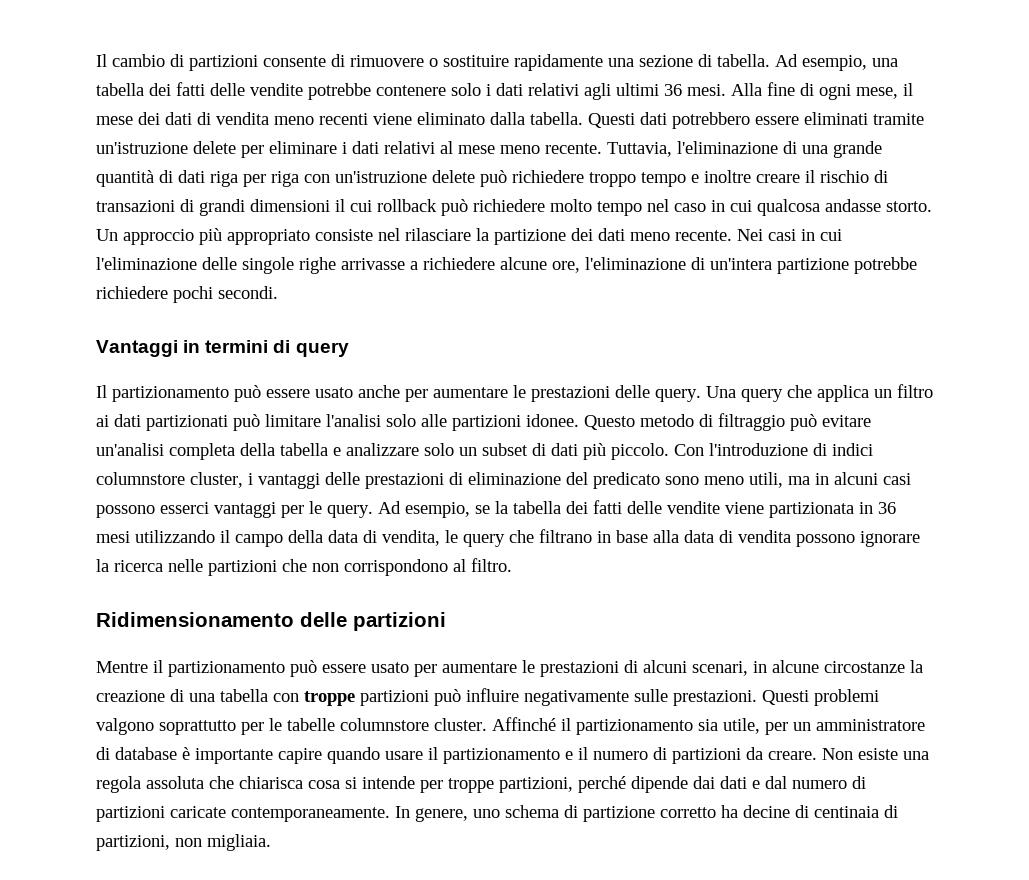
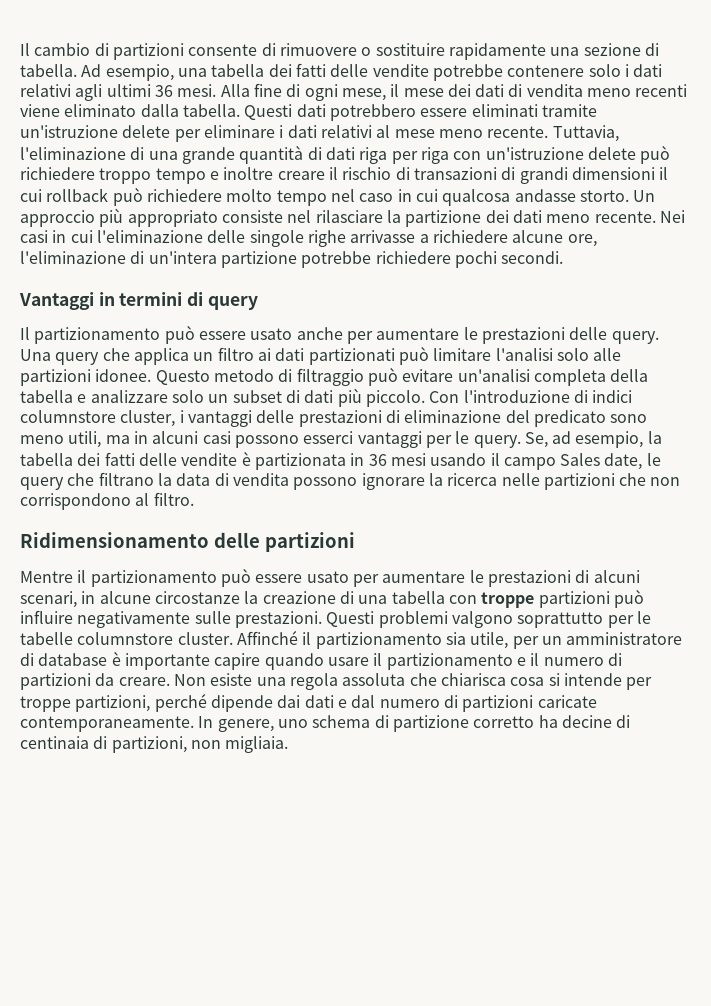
- Ad esempio, se la tabella dei fatti delle vendite viene partizionata in 36 mesi utilizzando il campo della data di vendita, le query che filtrano in base alla data di vendita possono ignorare la ricerca nelle partizioni che non corrispondono al filtro.
+ Se, ad esempio, la tabella dei fatti delle vendite è partizionata in 36 mesi usando il campo Sales date, le query che filtrano la data di vendita possono ignorare la ricerca nelle partizioni che non corrispondono al filtro.

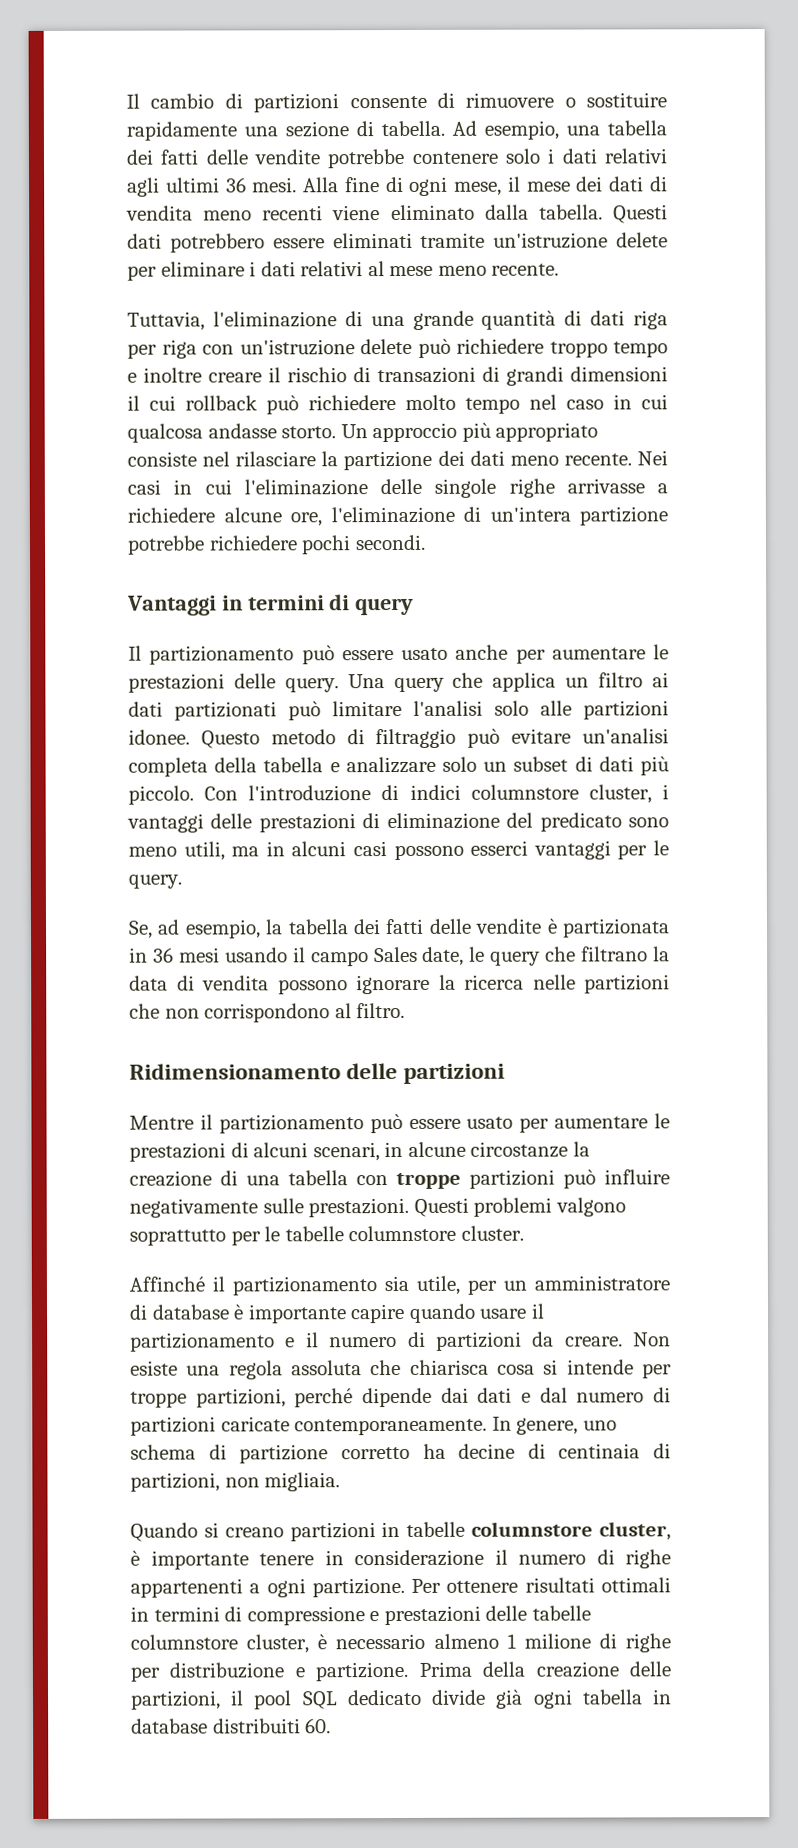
- Questi dati potrebbero essere eliminati tramite un'istruzione delete per eliminare i dati relativi al mese meno recente. Tuttavia, l'eliminazione di una grande quantità di dati riga per riga con un'istruzione delete può richiedere troppo tempo e inoltre creare il rischio di transazioni di grandi dimensioni il cui rollback può richiedere molto tempo nel caso in cui qualcosa andasse storto.
+ Questi dati potrebbero essere eliminati tramite un'istruzione delete per eliminare i dati relativi al mese meno recente.
+ Tuttavia, l'eliminazione di una grande quantità di dati riga per riga con un'istruzione delete può richiedere troppo tempo e inoltre creare il rischio di transazioni di grandi dimensioni il cui rollback può richiedere molto tempo nel caso in cui qualcosa andasse storto.
- Con l'introduzione di indici columnstore cluster, i vantaggi delle prestazioni di eliminazione del predicato sono meno utili, ma in alcuni casi possono esserci vantaggi per le query. Se, ad esempio, la tabella dei fatti delle vendite è partizionata in 36 mesi usando il campo Sales date, le query che filtrano la data di vendita possono ignorare la ricerca nelle partizioni che non corrispondono al filtro.
+ Con l'introduzione di indici columnstore cluster, i vantaggi delle prestazioni di eliminazione del predicato sono meno utili, ma in alcuni casi possono esserci vantaggi per le query.
+ Se, ad esempio, la tabella dei fatti delle vendite è partizionata in 36 mesi usando il campo Sales date, le query che filtrano la data di vendita possono ignorare la ricerca nelle partizioni che non corrispondono al filtro.
- Questi problemi valgono soprattutto per le tabelle columnstore cluster. Affinché il partizionamento sia utile, per un amministratore di database è importante capire quando usare il partizionamento e il numero di partizioni da creare.
+ Questi problemi valgono soprattutto per le tabelle columnstore cluster.
+ Affinché il partizionamento sia utile, per un amministratore di database è importante capire quando usare il partizionamento e il numero di partizioni da creare.
+ Quando si creano partizioni in tabelle columnstore cluster, è importante tenere in considerazione il numero di righe appartenenti a ogni partizione. Per ottenere risultati ottimali in termini di compressione e prestazioni delle tabelle columnstore cluster, è necessario almeno 1 milione di righe per distribuzione e partizione. Prima della creazione delle partizioni, il pool SQL dedicato divide già ogni tabella in database distribuiti 60.

